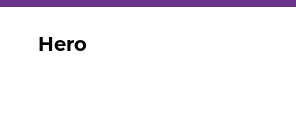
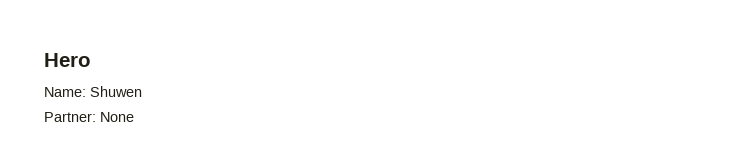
+ Name: Shuwen
+ Partner: None

